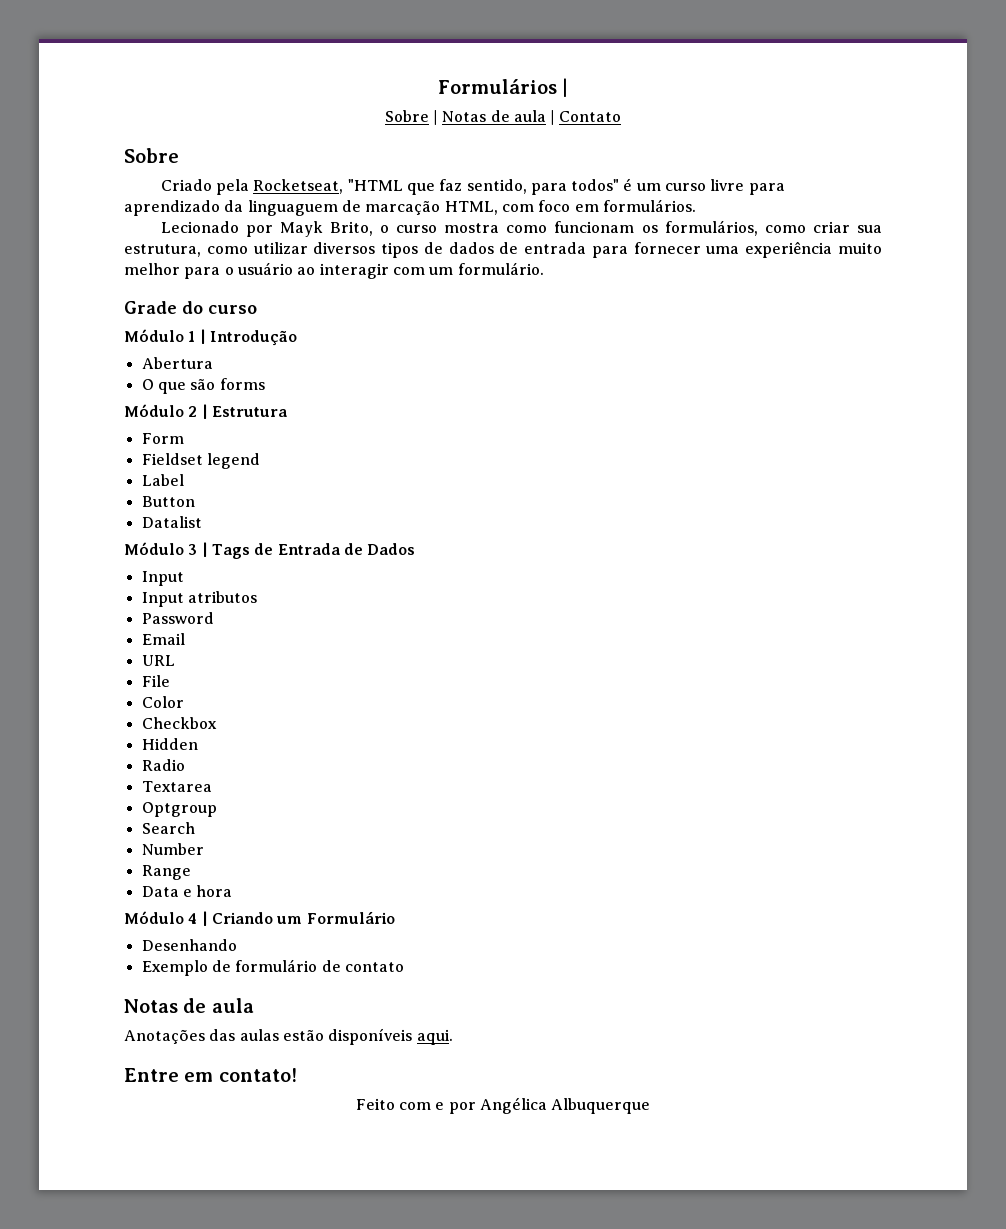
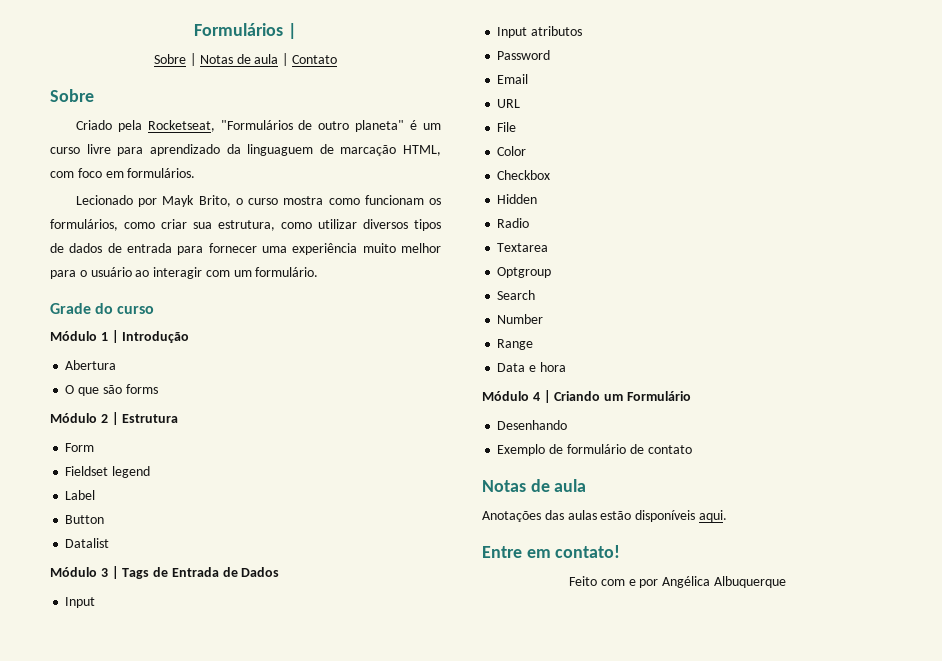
- Criado pela Rocketseat, "HTML que faz sentido, para todos" é um curso livre para aprendizado da linguaguem de marcação HTML, com foco em formulários.
+ Criado pela Rocketseat, "Formulários de outro planeta" é um curso livre para aprendizado da linguaguem de marcação HTML, com foco em formulários.

